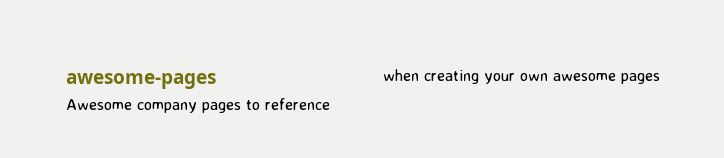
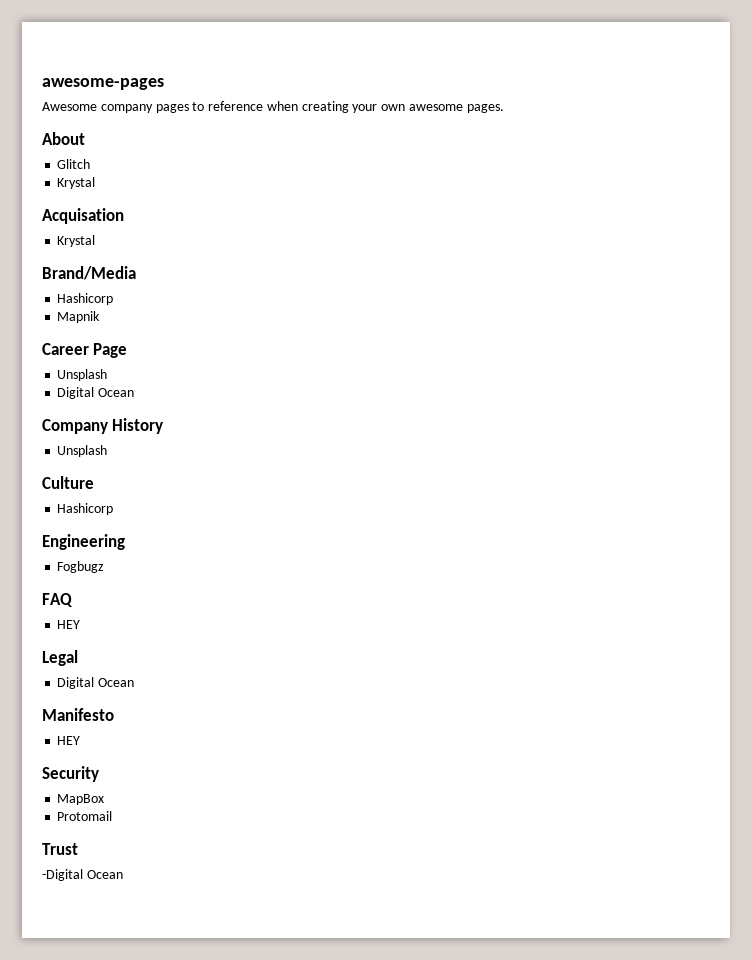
- Awesome company pages to reference when creating your own awesome pages
+ Awesome company pages to reference when creating your own awesome pages.
+ About
+ Glitch
+ Krystal
+ Acquisation
+ Krystal
+ Brand/Media
+ Hashicorp
+ Mapnik
+ Career Page
+ Unsplash
+ Digital Ocean
+ Company History
+ Unsplash
+ Culture
+ Hashicorp
+ Engineering
+ Fogbugz
+ FAQ
+ HEY
+ Legal
+ Digital Ocean
+ Manifesto
+ HEY
+ Security
+ MapBox
+ Protomail
+ Trust
+ -Digital Ocean

